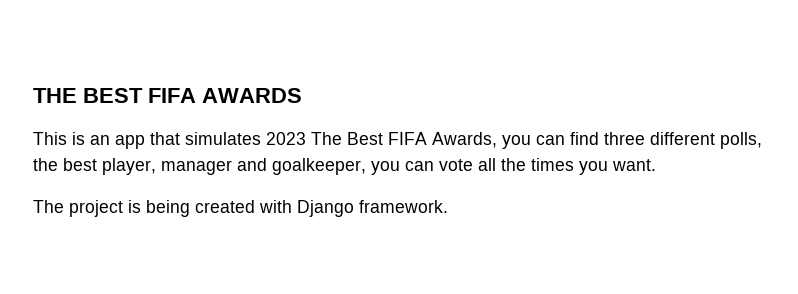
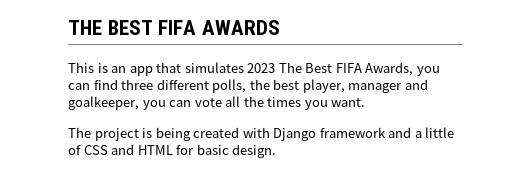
- The project is being created with Django framework.
+ The project is being created with Django framework and a little of CSS and HTML for basic design.

